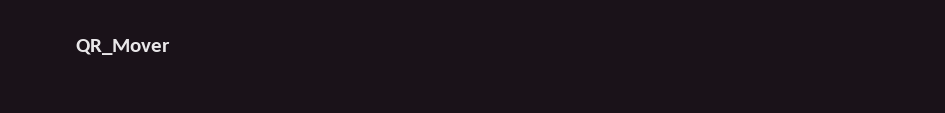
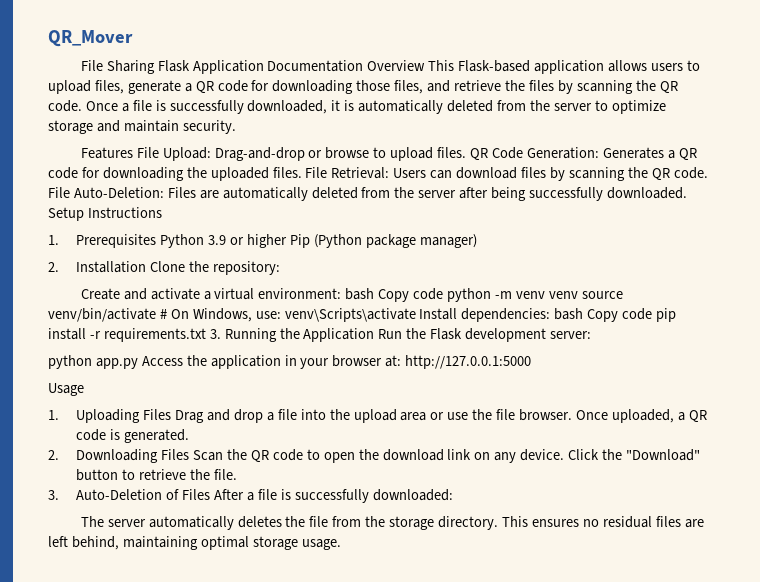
+ File Sharing Flask Application Documentation Overview This Flask-based application allows users to upload files, generate a QR code for downloading those files, and retrieve the files by scanning the QR code. Once a file is successfully downloaded, it is automatically deleted from the server to optimize storage and maintain security.
+ Features File Upload: Drag-and-drop or browse to upload files. QR Code Generation: Generates a QR code for downloading the uploaded files. File Retrieval: Users can download files by scanning the QR code. File Auto-Deletion: Files are automatically deleted from the server after being successfully downloaded. Setup Instructions
+ 1. Prerequisites Python 3.9 or higher Pip (Python package manager)
+ 2. Installation Clone the repository:
+ Create and activate a virtual environment: bash Copy code python -m venv venv source venv/bin/activate # On Windows, use: venv\Scripts\activate Install dependencies: bash Copy code pip install -r requirements.txt 3. Running the Application Run the Flask development server:
+ python app.py Access the application in your browser at: http://127.0.0.1:5000
+ Usage
+ 1. Uploading Files Drag and drop a file into the upload area or use the file browser. Once uploaded, a QR code is generated.
+ 2. Downloading Files Scan the QR code to open the download link on any device. Click the "Download" button to retrieve the file.
+ 3. Auto-Deletion of Files After a file is successfully downloaded:
+ The server automatically deletes the file from the storage directory. This ensures no residual files are left behind, maintaining optimal storage usage.

